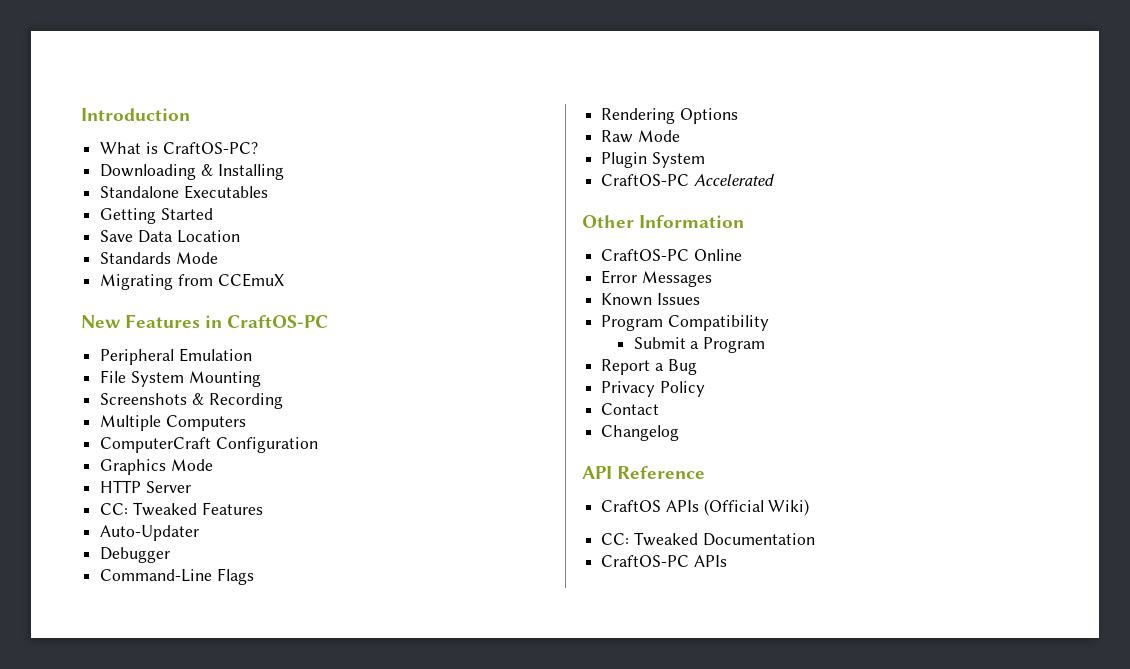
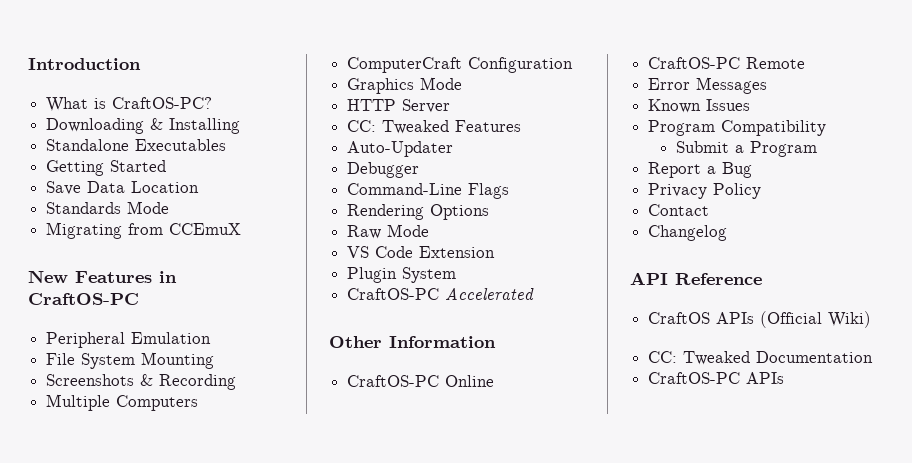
+ VS Code Extension
+ CraftOS-PC Remote

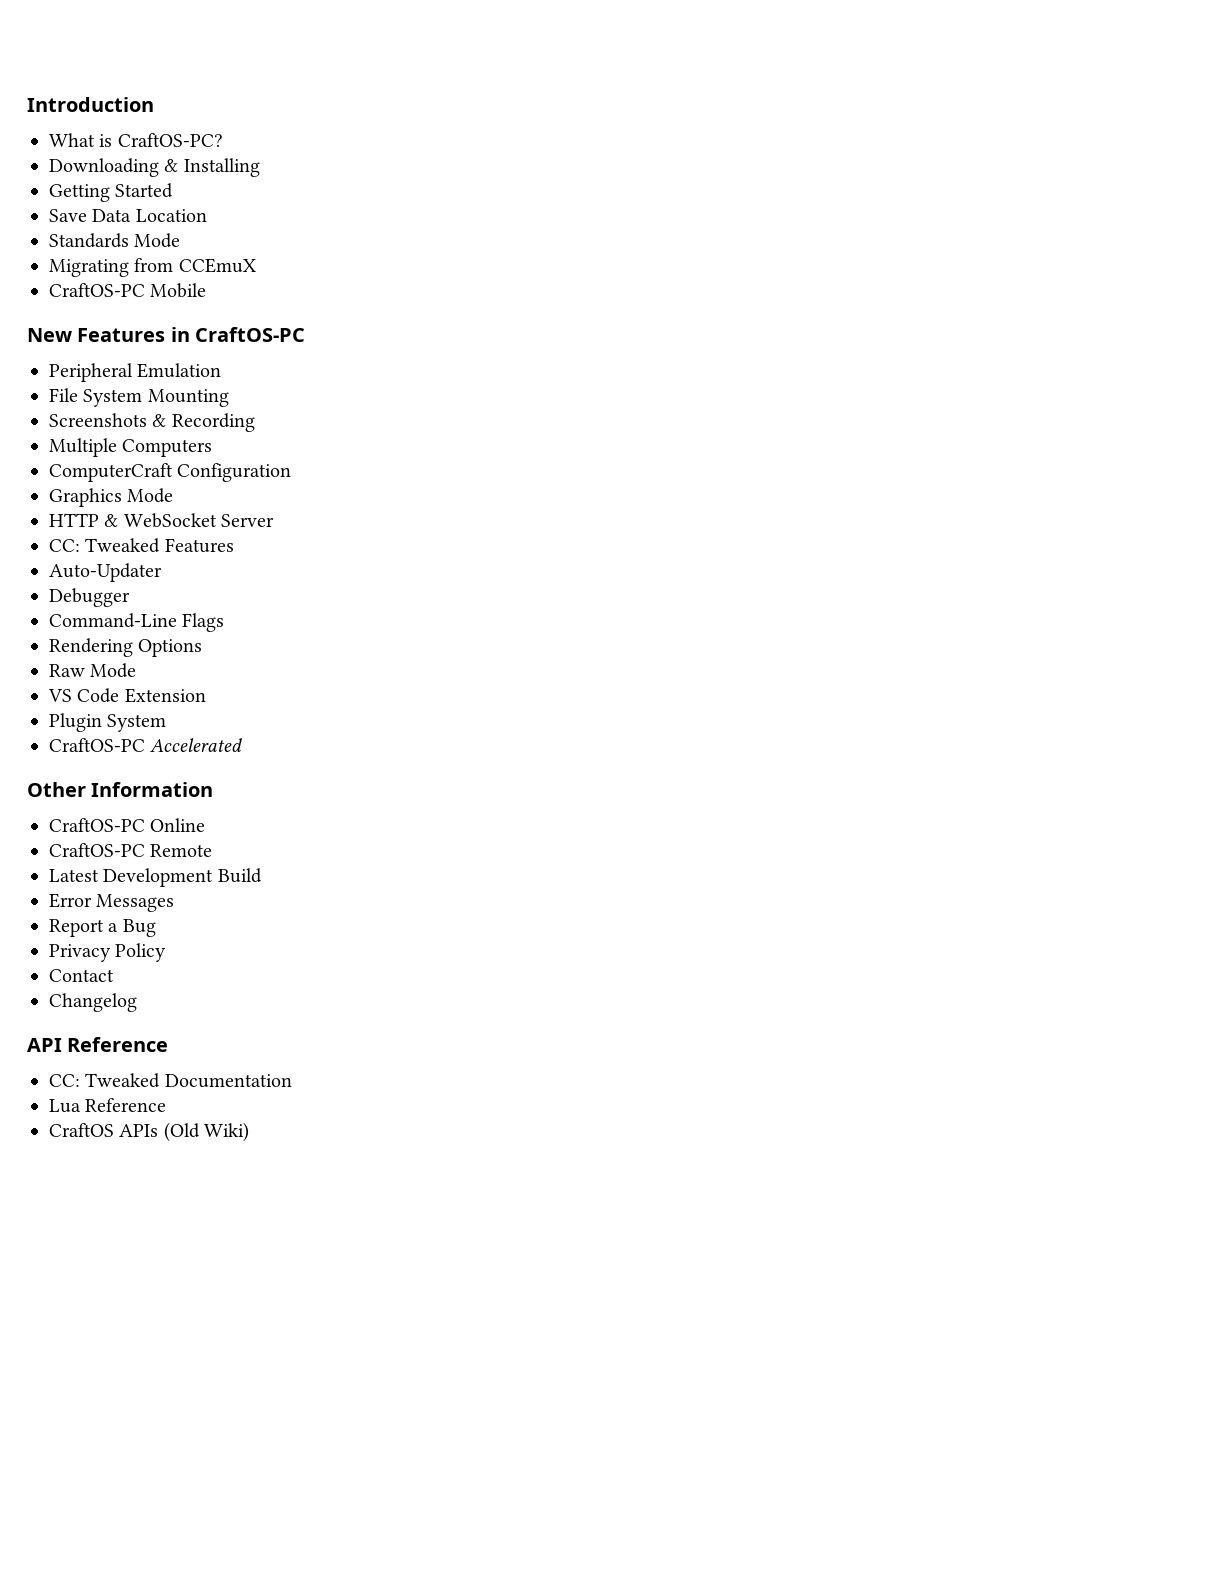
- Standalone Executables
+ CraftOS-PC Mobile
- HTTP Server
+ HTTP & WebSocket Server
+ Latest Development Build
- Known Issues
- Program Compatibility
- Submit a Program
- CraftOS APIs (Official Wiki)
- CraftOS-PC APIs
+ Lua Reference
+ CraftOS APIs (Old Wiki)

